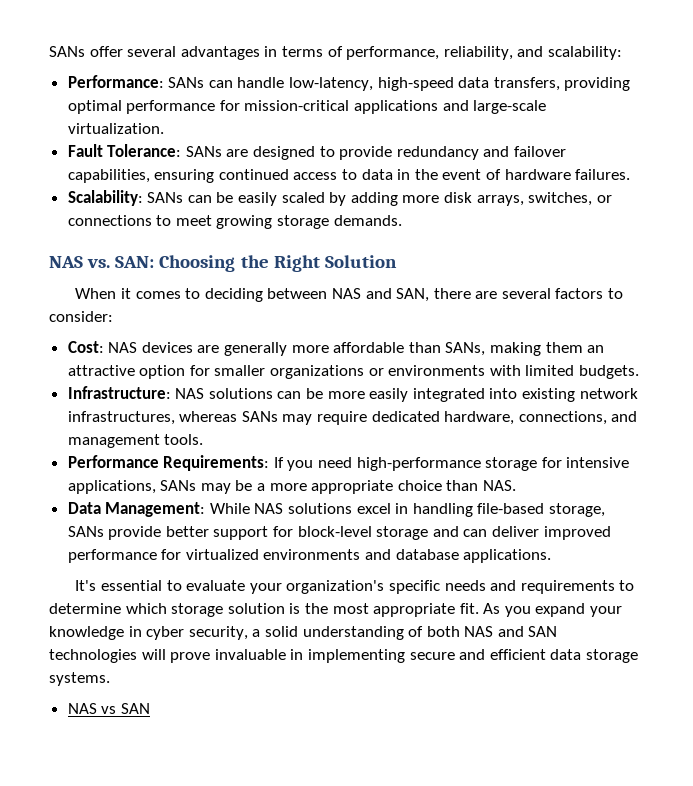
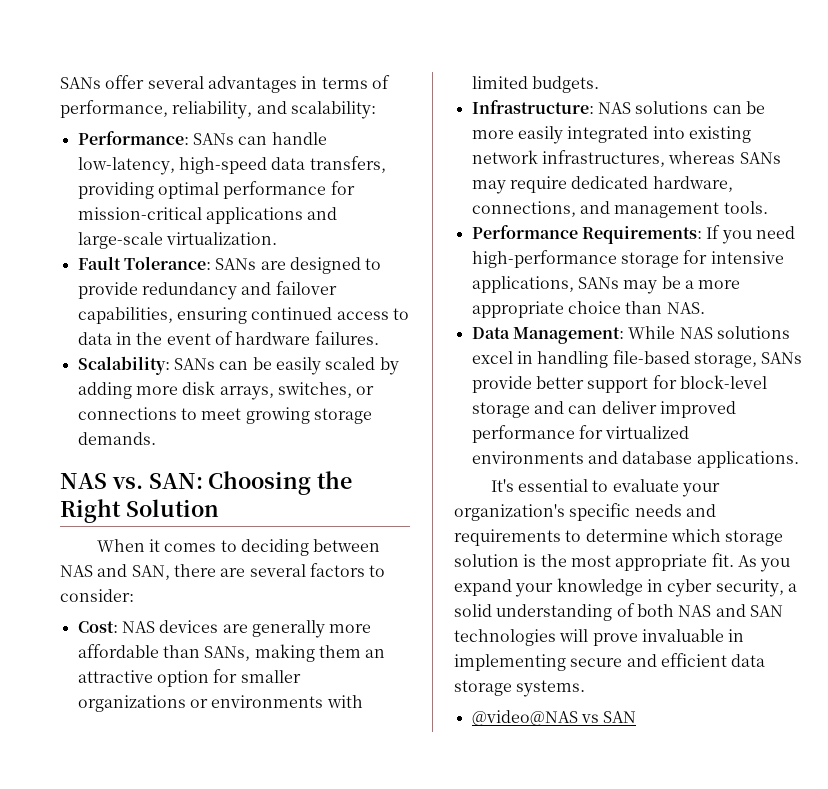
- NAS vs SAN
+ @video@NAS vs SAN

